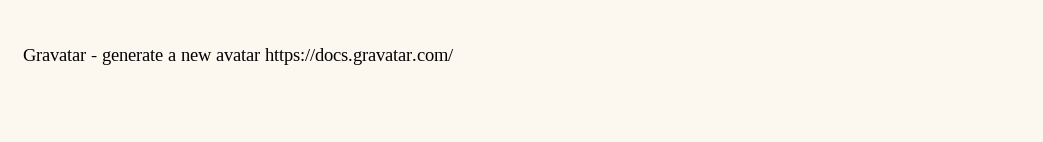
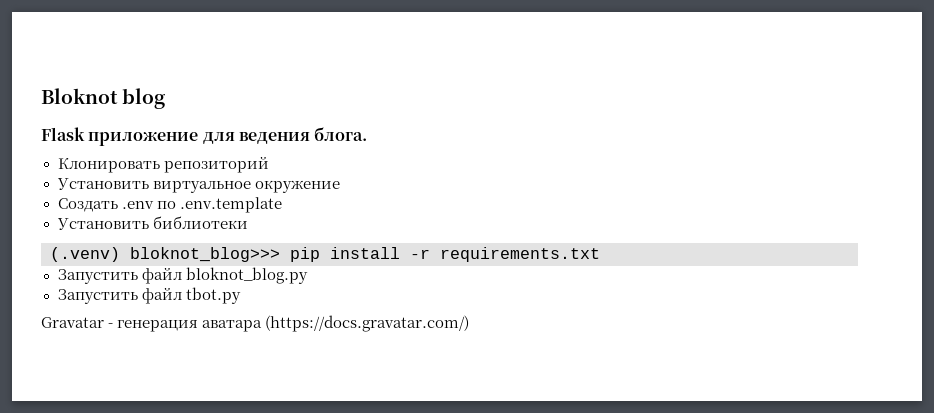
- Gravatar - generate a new avatar https://docs.gravatar.com/
+ Bloknot blog
+ Flask приложение для ведения блога.
+ Клонировать репозиторий
+ Установить виртуальное окружение
+ Создать .env по .env.template
+ Установить библиотеки
+ (.venv) bloknot_blog>>> pip install -r requirements.txt
+ Запустить файл bloknot_blog.py
+ Запустить файл tbot.py
+ Gravatar - генерация аватара (https://docs.gravatar.com/)

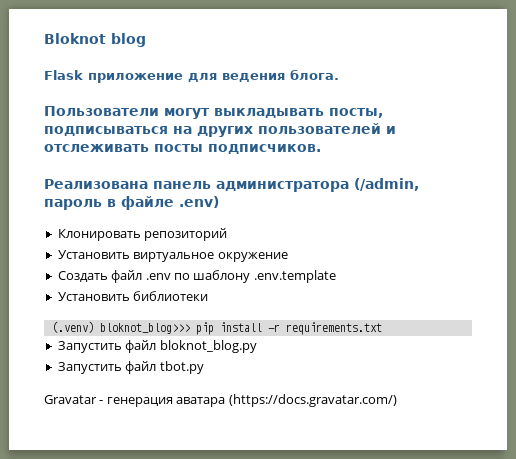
+ Пользователи могут выкладывать посты, подписываться на других пользователей и отслеживать посты подписчиков.
+ Реализована панель администратора (/admin, пароль в файле .env)
- Создать .env по .env.template
+ Создать файл .env по шаблону .env.template

